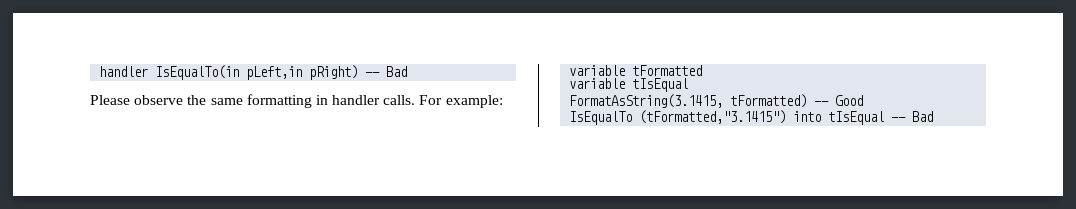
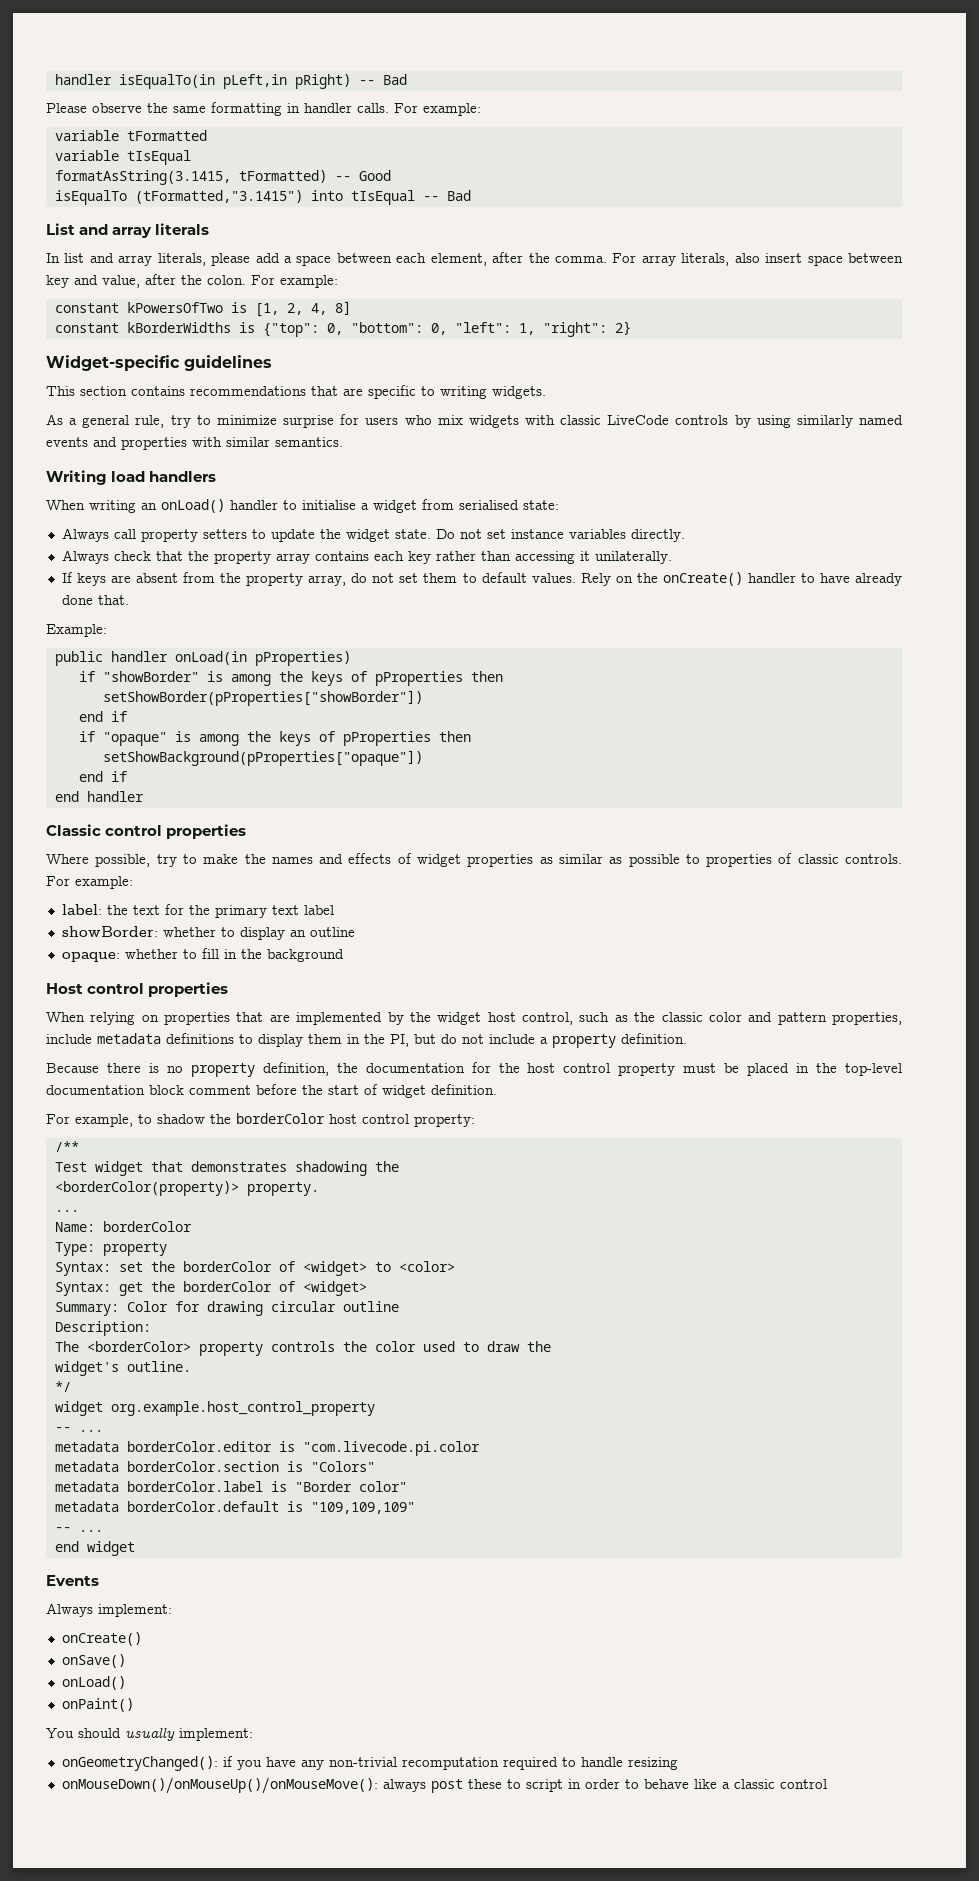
- handler IsEqualTo(in pLeft,in pRight) -- Bad
+ handler isEqualTo(in pLeft,in pRight) -- Bad
- FormatAsString(3.1415, tFormatted) -- Good
+ formatAsString(3.1415, tFormatted) -- Good
- IsEqualTo (tFormatted,"3.1415") into tIsEqual -- Bad
+ isEqualTo (tFormatted,"3.1415") into tIsEqual -- Bad
+ List and array literals
+ In list and array literals, please add a space between each element, after the comma. For array literals, also insert space between key and value, after the colon. For example:
+ constant kPowersOfTwo is [1, 2, 4, 8]
+ constant kBorderWidths is {"top": 0, "bottom": 0, "left": 1, "right": 2}
+ Widget-specific guidelines
+ This section contains recommendations that are specific to writing widgets.
+ As a general rule, try to minimize surprise for users who mix widgets with classic LiveCode controls by using similarly named events and properties with similar semantics.
+ Writing load handlers
+ When writing an onLoad() handler to initialise a widget from serialised state:
+ Always call property setters to update the widget state. Do not set instance variables directly.
+ Always check that the property array contains each key rather than accessing it unilaterally.
+ If keys are absent from the property array, do not set them to default values. Rely on the onCreate() handler to have already done that.
+ Example:
+ public handler onLoad(in pProperties)
+ if "showBorder" is among the keys of pProperties then
+ setShowBorder(pProperties["showBorder"])
+ end if
+ if "opaque" is among the keys of pProperties then
+ setShowBackground(pProperties["opaque"])
+ end if
+ end handler
+ Classic control properties
+ Where possible, try to make the names and effects of widget properties as similar as possible to properties of classic controls. For example:
+ label: the text for the primary text label
+ showBorder: whether to display an outline
+ opaque: whether to fill in the background
+ Host control properties
+ When relying on properties that are implemented by the widget host control, such as the classic color and pattern properties, include metadata definitions to display them in the PI, but do not include a property definition.
+ Because there is no property definition, the documentation for the host control property must be placed in the top-level documentation block comment before the start of widget definition.
+ For example, to shadow the borderColor host control property:
+ /**
+ Test widget that demonstrates shadowing the
+ <borderColor(property)> property.
+ ...
+ Name: borderColor
+ Type: property
+ Syntax: set the borderColor of <widget> to <color>
+ Syntax: get the borderColor of <widget>
+ Summary: Color for drawing circular outline
+ Description:
+ The <borderColor> property controls the color used to draw the
+ widget's outline.
+ */
+ widget org.example.host_control_property
+ -- ...
+ metadata borderColor.editor is "com.livecode.pi.color
+ metadata borderColor.section is "Colors"
+ metadata borderColor.label is "Border color"
+ metadata borderColor.default is "109,109,109"
+ -- ...
+ end widget
+ Events
+ Always implement:
+ onCreate()
+ onSave()
+ onLoad()
+ onPaint()
+ You should usually implement:
+ onGeometryChanged(): if you have any non-trivial recomputation required to handle resizing
+ onMouseDown()/onMouseUp()/onMouseMove(): always post these to script in order to behave like a classic control

